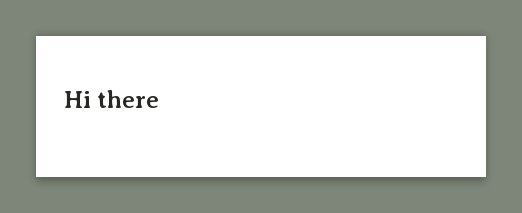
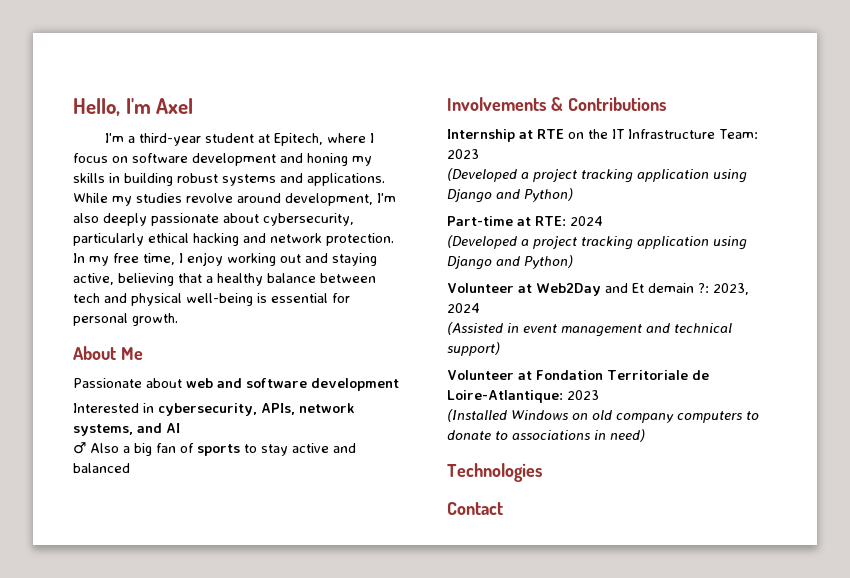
- Hi there
+ Hello, I'm Axel
+ I'm a third-year student at Epitech, where I focus on software development and honing my skills in building robust systems and applications. While my studies revolve around development, I'm also deeply passionate about cybersecurity, particularly ethical hacking and network protection. In my free time, I enjoy working out and staying active, believing that a healthy balance between tech and physical well-being is essential for personal growth.
+ About Me
+ Passionate about web and software development
+ Interested in cybersecurity, APIs, network systems, and AI
+ ♂ Also a big fan of sports to stay active and balanced
+ Involvements & Contributions
+ Internship at RTE on the IT Infrastructure Team: 2023
+ (Developed a project tracking application using Django and Python)
+ Part-time at RTE: 2024
+ (Developed a project tracking application using Django and Python)
+ Volunteer at Web2Day and Et demain ?: 2023, 2024
+ (Assisted in event management and technical support)
+ Volunteer at Fondation Territoriale de Loire-Atlantique: 2023
+ (Installed Windows on old company computers to donate to associations in need)
+ Technologies
+ Contact

